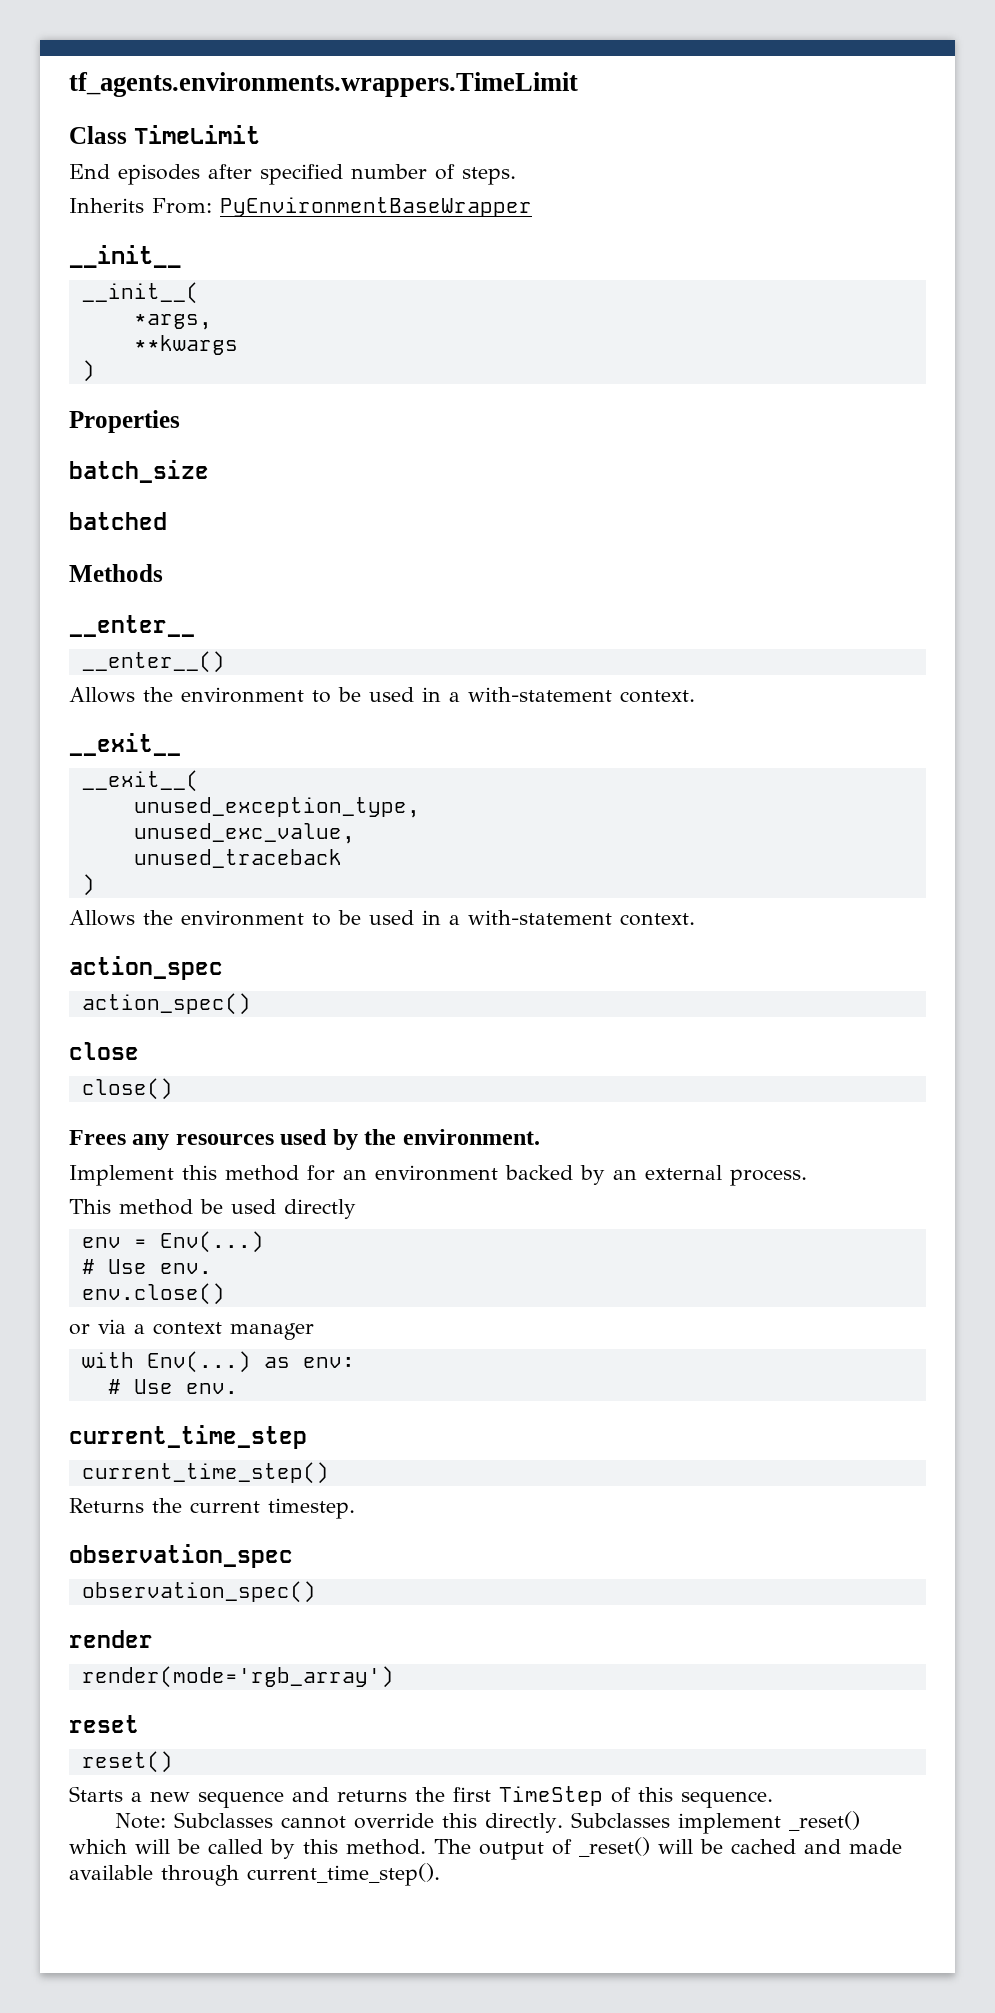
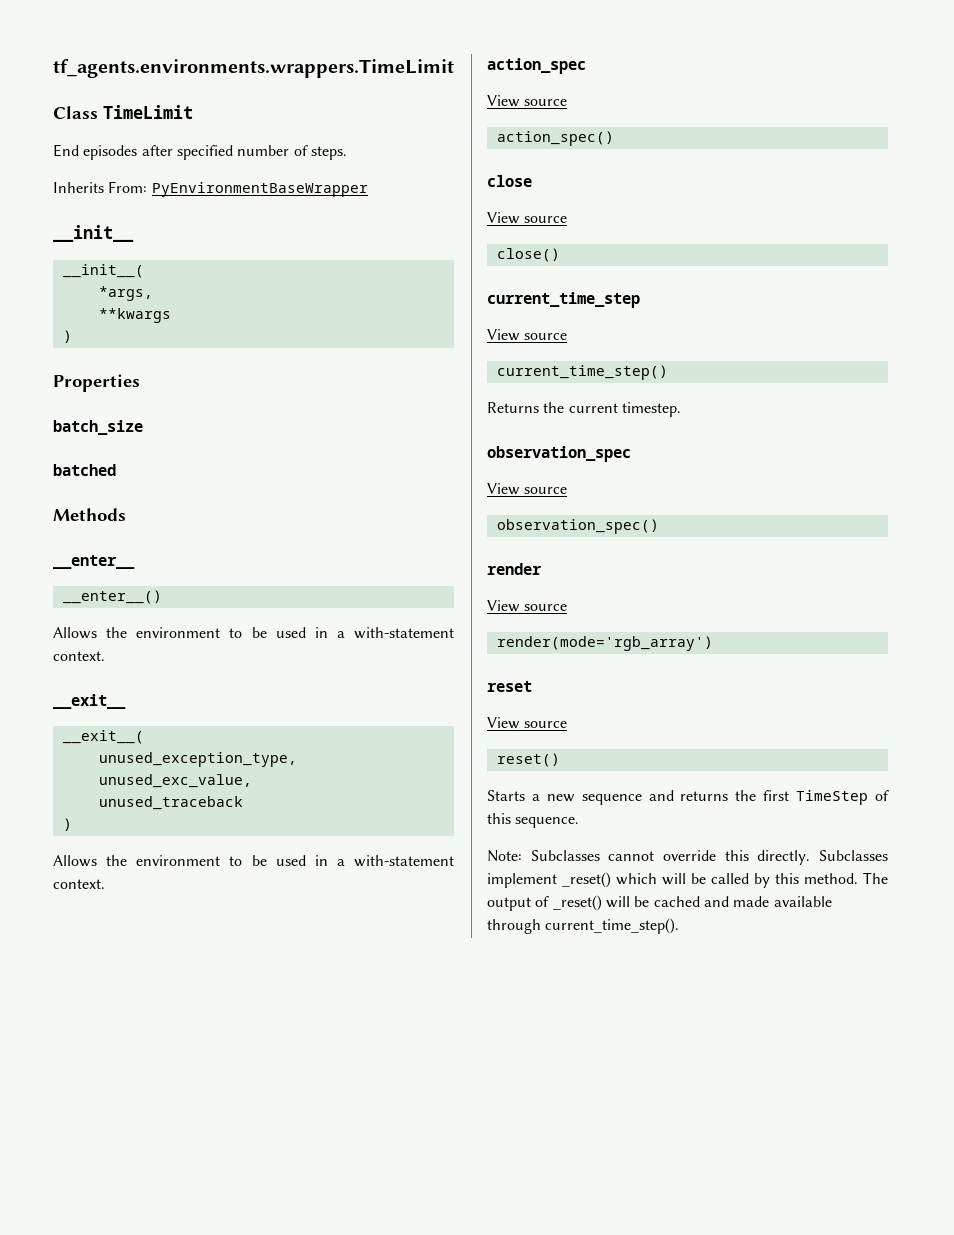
  action_spec
+ View source
  close
+ View source
- Frees any resources used by the environment.
- Implement this method for an environment backed by an external process.
- This method be used directly
- env = Env(...)
- # Use env.
- env.close()
- or via a context manager
- with Env(...) as env:
- # Use env.
  current_time_step
+ View source
  observation_spec
+ View source
  render
+ View source
  reset
+ View source

